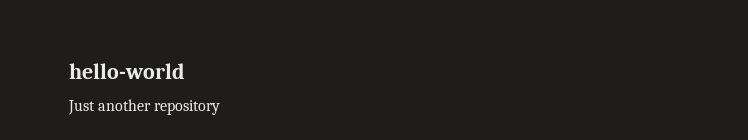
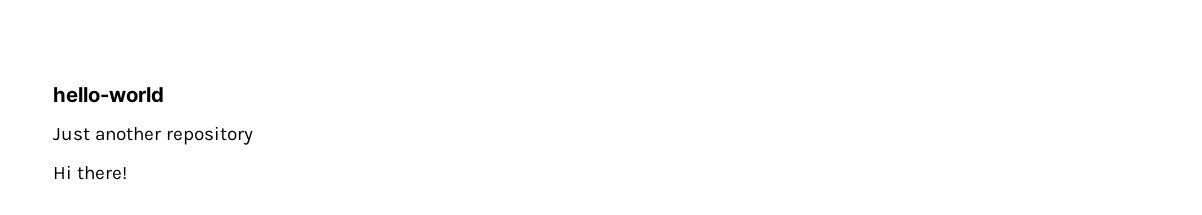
+ Hi there!

